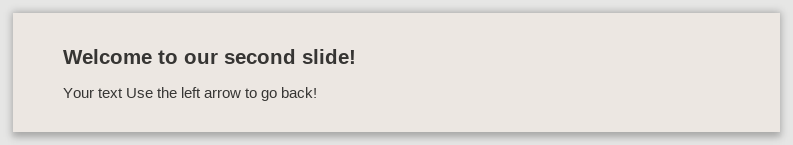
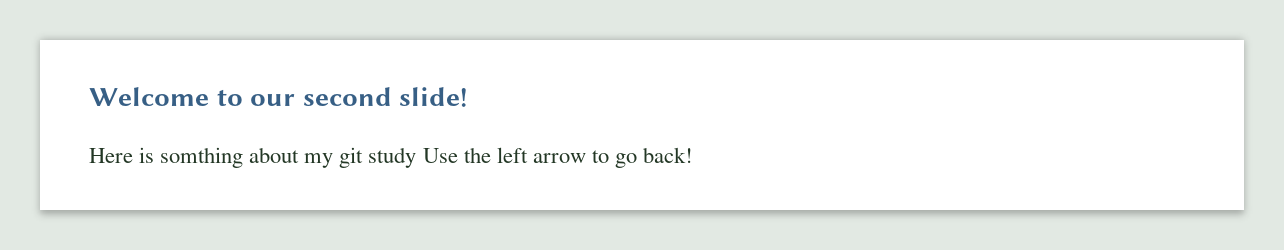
- Your text Use the left arrow to go back!
+ Here is somthing about my git study Use the left arrow to go back!

